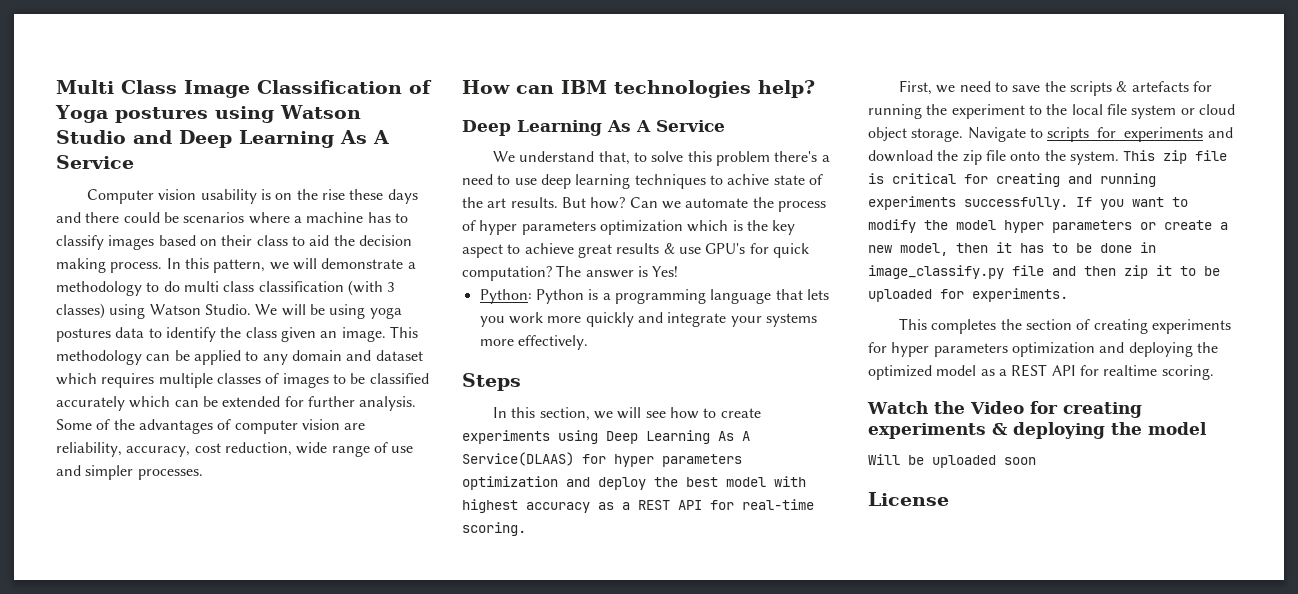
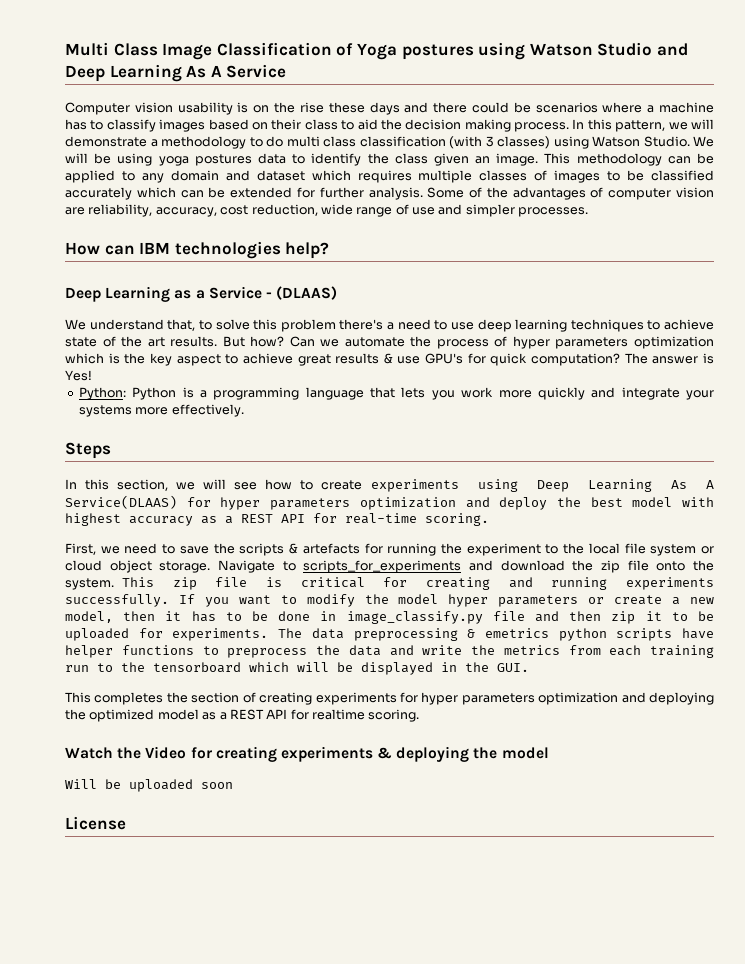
  How can IBM technologies help?
- Deep Learning As A Service
+ Deep Learning as a Service - (DLAAS)
- We understand that, to solve this problem there's a need to use deep learning techniques to achive state of the art results.
+ We understand that, to solve this problem there's a need to use deep learning techniques to achieve state of the art results.
+ The data preprocessing & emetrics python scripts have helper functions to preprocess the data and write the metrics from each training run to the tensorboard which will be displayed in the GUI.

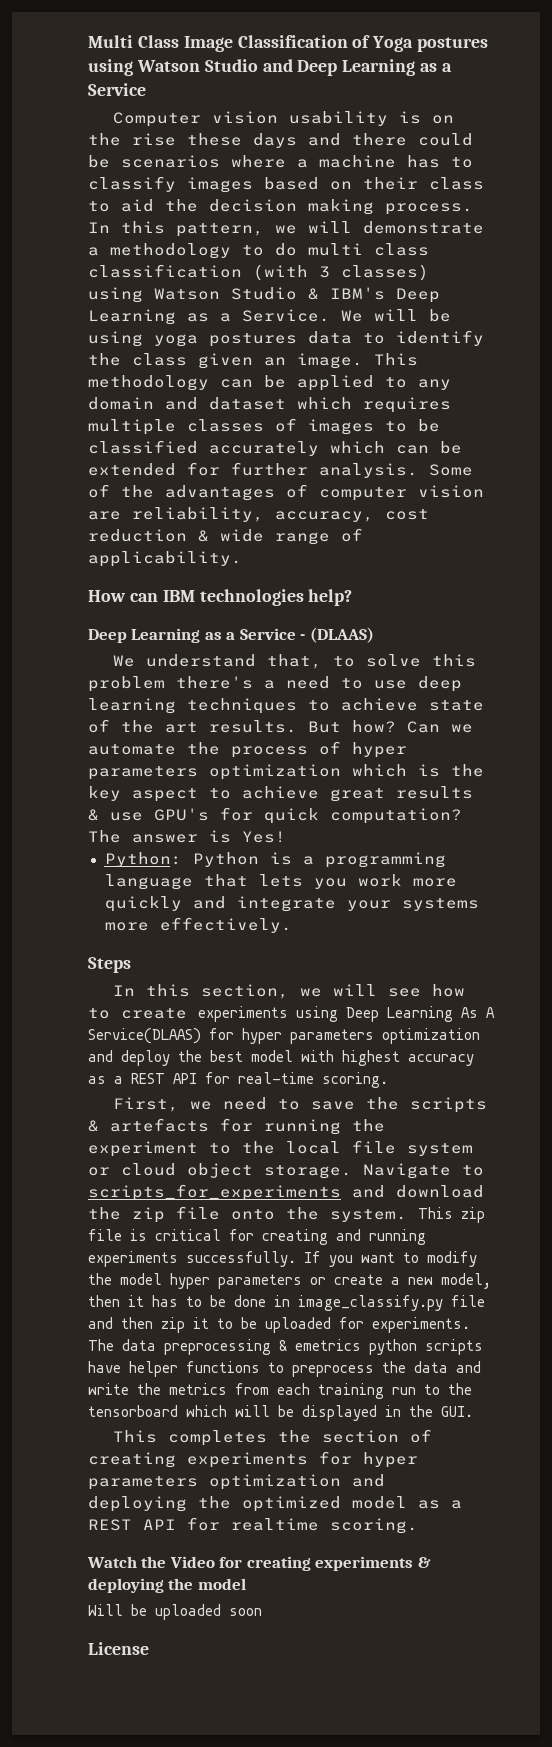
- Multi Class Image Classification of Yoga postures using Watson Studio and Deep Learning As A Service
+ Multi Class Image Classification of Yoga postures using Watson Studio and Deep Learning as a Service
- In this pattern, we will demonstrate a methodology to do multi class classification (with 3 classes) using Watson Studio.
+ In this pattern, we will demonstrate a methodology to do multi class classification (with 3 classes) using Watson Studio & IBM's Deep Learning as a Service.
- Some of the advantages of computer vision are reliability, accuracy, cost reduction, wide range of use and simpler processes.
+ Some of the advantages of computer vision are reliability, accuracy, cost reduction & wide range of applicability.

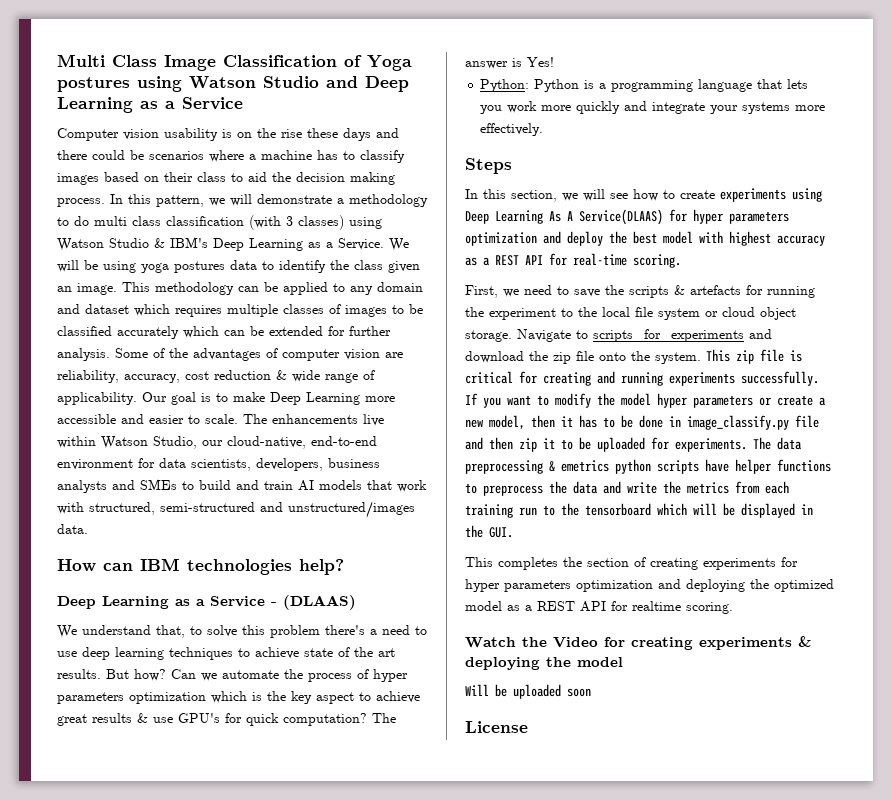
+ Our goal is to make Deep Learning more accessible and easier to scale. The enhancements live within Watson Studio, our cloud-native, end-to-end environment for data scientists, developers, business analysts and SMEs to build and train AI models that work with structured, semi-structured and unstructured/images data.

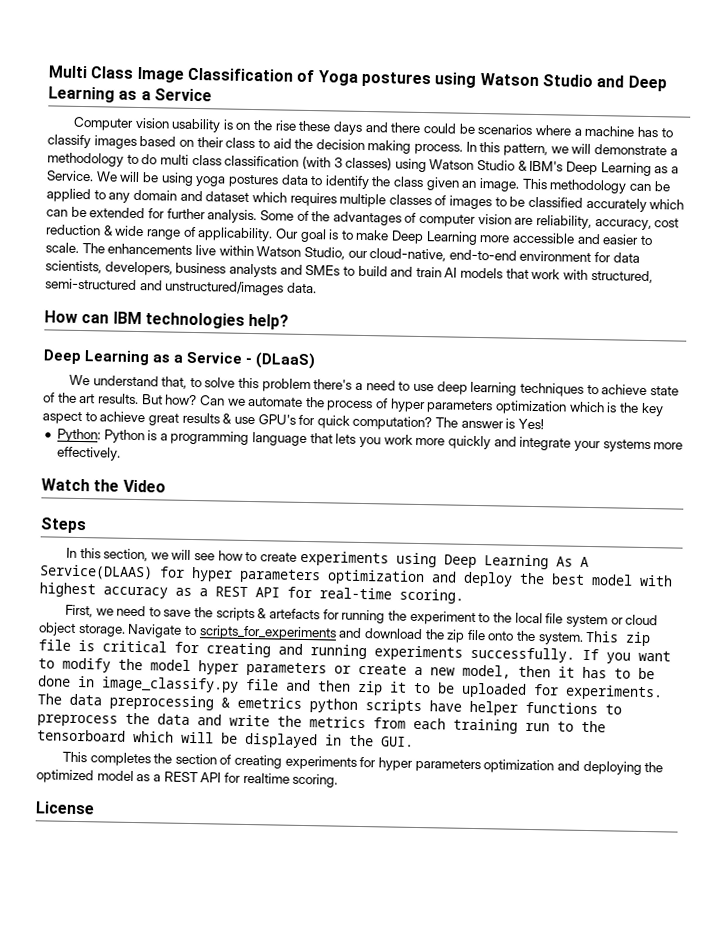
- Deep Learning as a Service - (DLAAS)
+ Deep Learning as a Service - (DLaaS)
+ Watch the Video
- Watch the Video for creating experiments & deploying the model
- Will be uploaded soon

